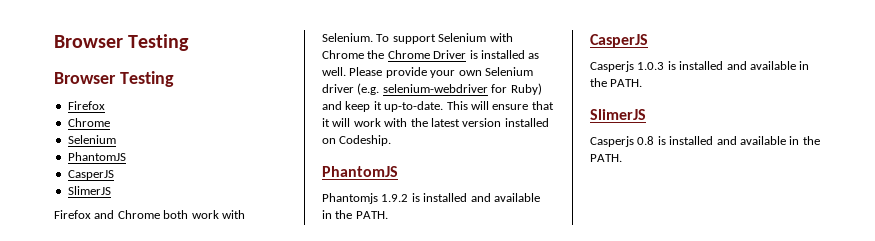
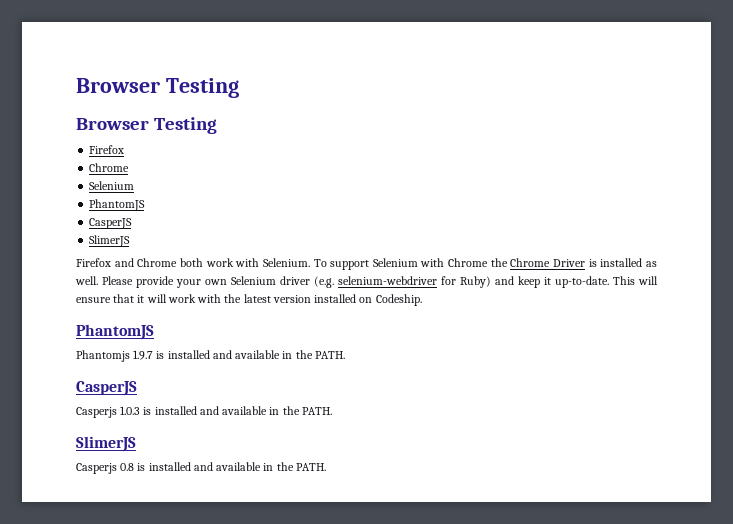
- Phantomjs 1.9.2 is installed and available in the PATH.
+ Phantomjs 1.9.7 is installed and available in the PATH.

